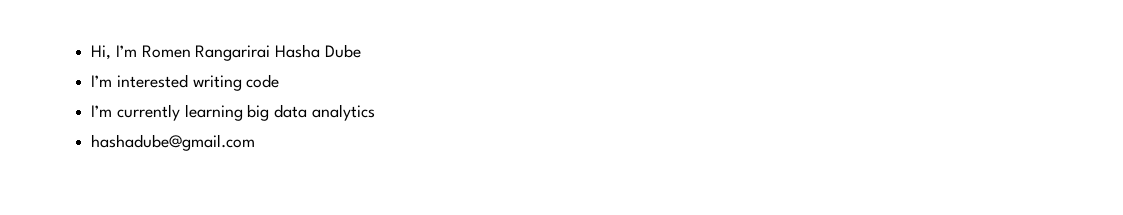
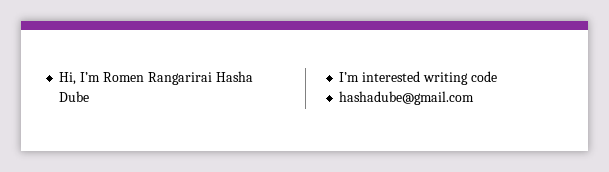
- I’m currently learning big data analytics

